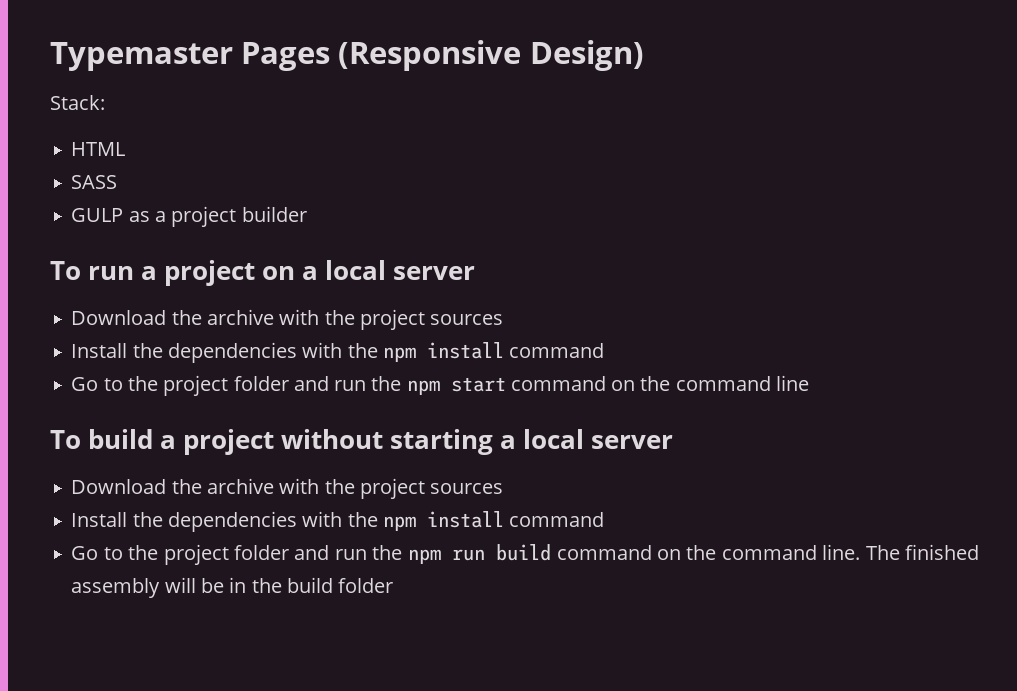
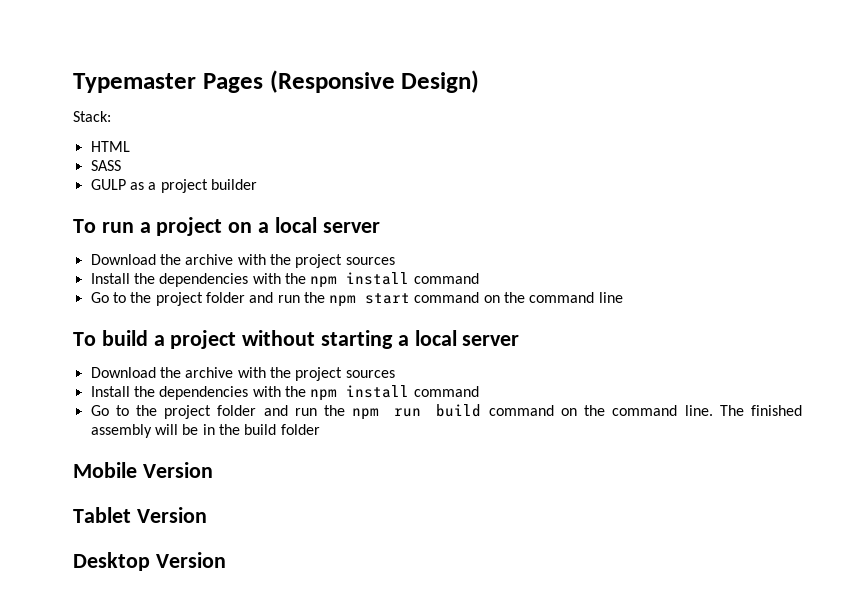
+ Mobile Version
+ Tablet Version
+ Desktop Version

